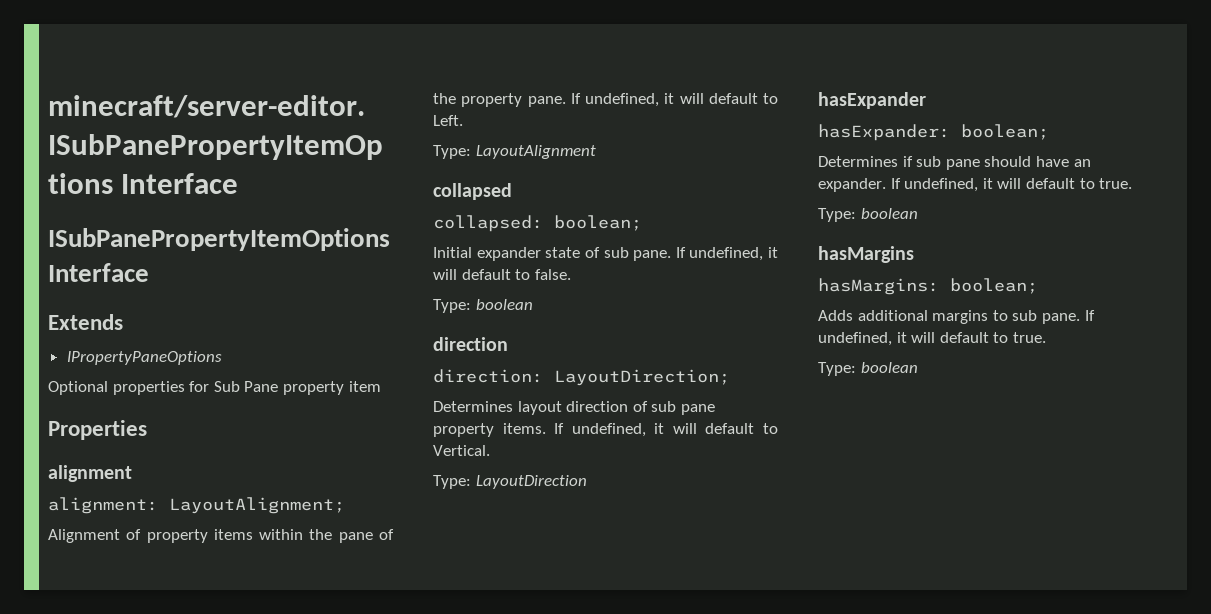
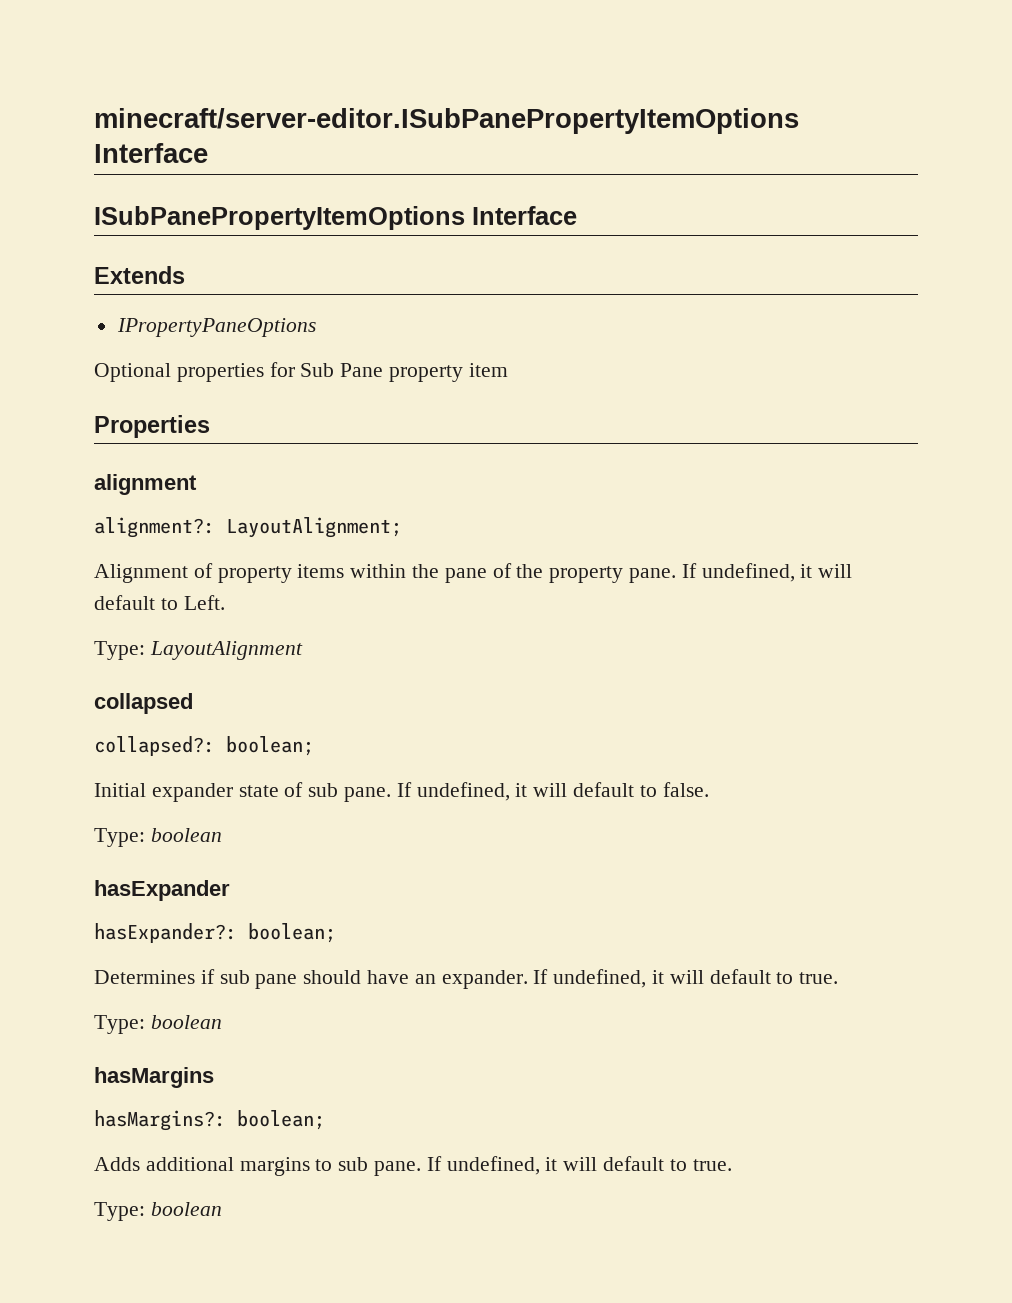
- alignment: LayoutAlignment;
+ alignment?: LayoutAlignment;
- collapsed: boolean;
+ collapsed?: boolean;
  If undefined, it will default to false.
  Type: boolean
- direction
- direction: LayoutDirection;
- Determines layout direction of sub pane property items. If undefined, it will default to Vertical.
- Type: LayoutDirection
- hasExpander: boolean;
+ hasExpander?: boolean;
- hasMargins: boolean;
+ hasMargins?: boolean;

